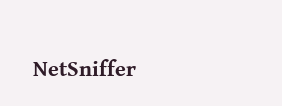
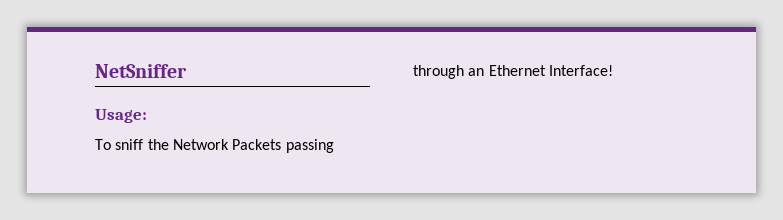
+ Usage:
+ To sniff the Network Packets passing through an Ethernet Interface!

